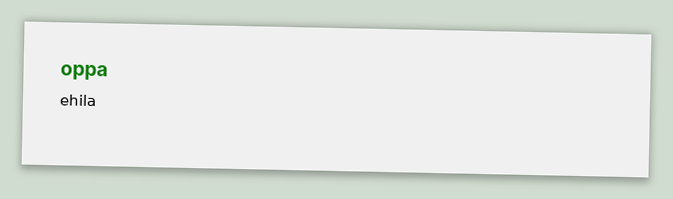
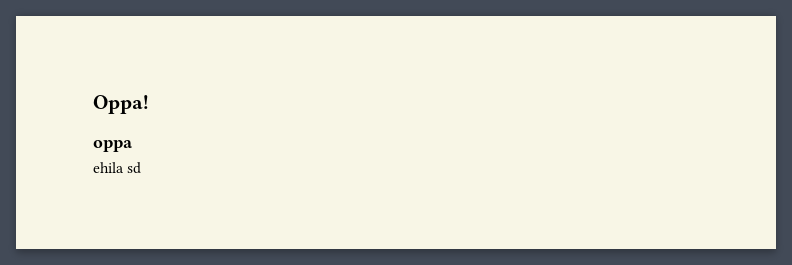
+ Oppa!
- ehila
+ ehila sd

